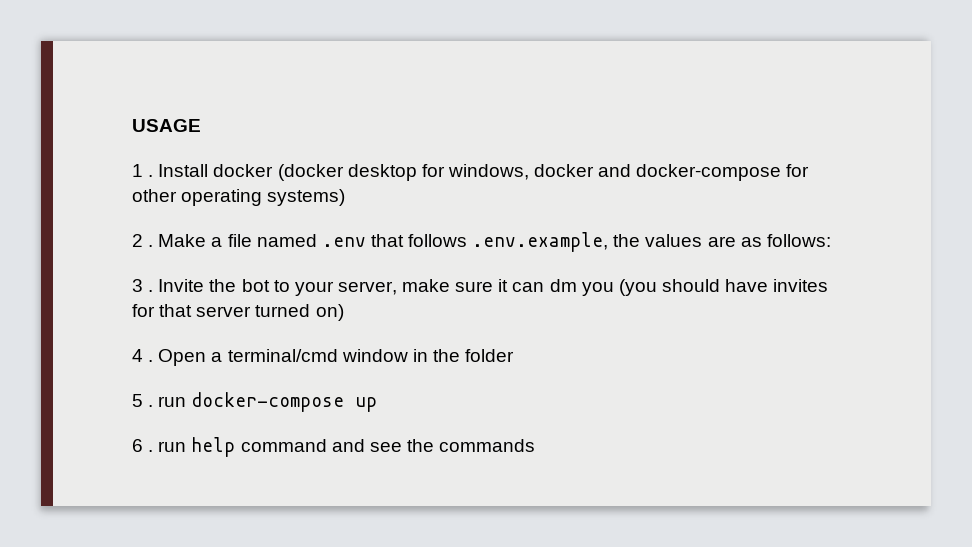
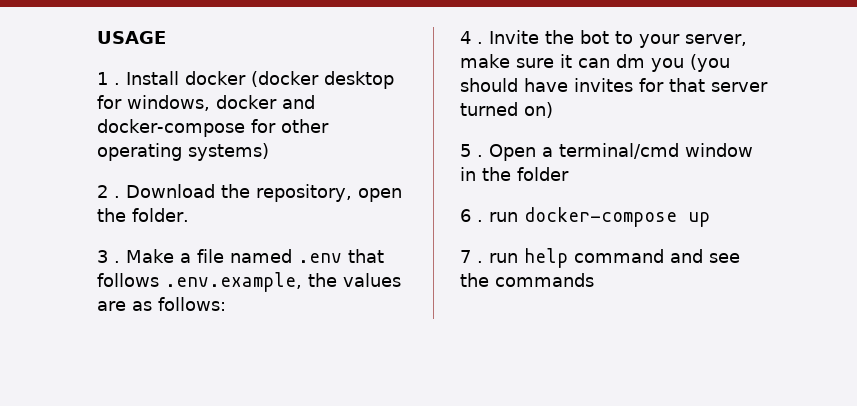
+ Download the repository, open the folder.
+ 3 .
- 3 .
+ 4 .
- 4 .
+ 5 .
- 5 . run docker-compose up
+ 6 . run docker-compose up
- 6 . run help command and see the commands
+ 7 . run help command and see the commands

